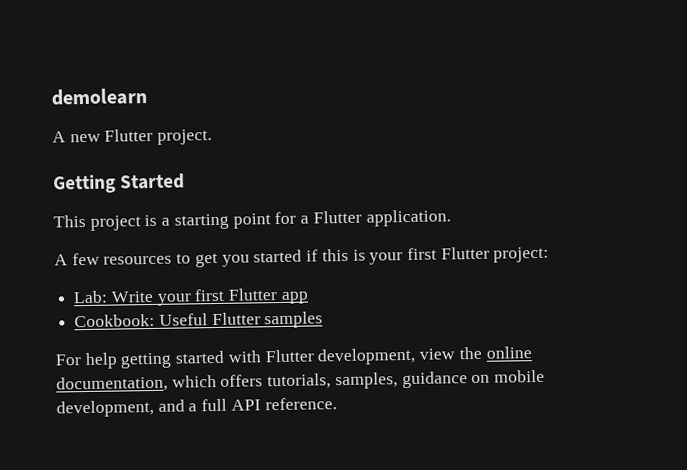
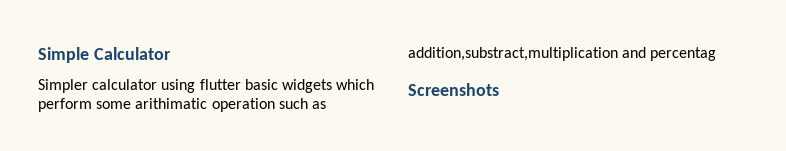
- demolearn
- A new Flutter project.
- Getting Started
- This project is a starting point for a Flutter application.
- A few resources to get you started if this is your first Flutter project:
- Lab: Write your first Flutter app
- Cookbook: Useful Flutter samples
- For help getting started with Flutter development, view the online documentation, which offers tutorials, samples, guidance on mobile development, and a full API reference.
+ Simple Calculator
+ Simpler calculator using flutter basic widgets which perform some arithimatic operation such as addition,substract,multiplication and percentag
+ Screenshots

